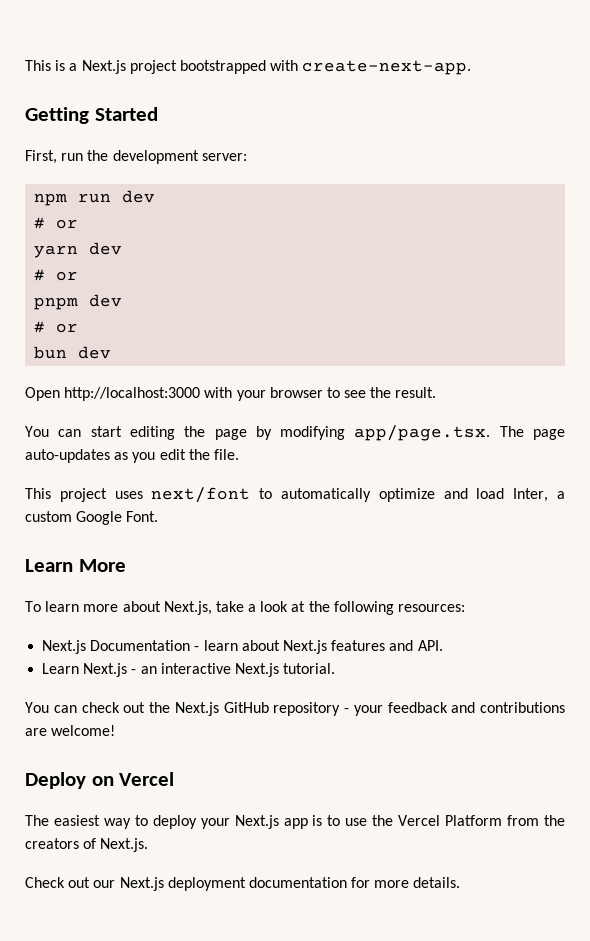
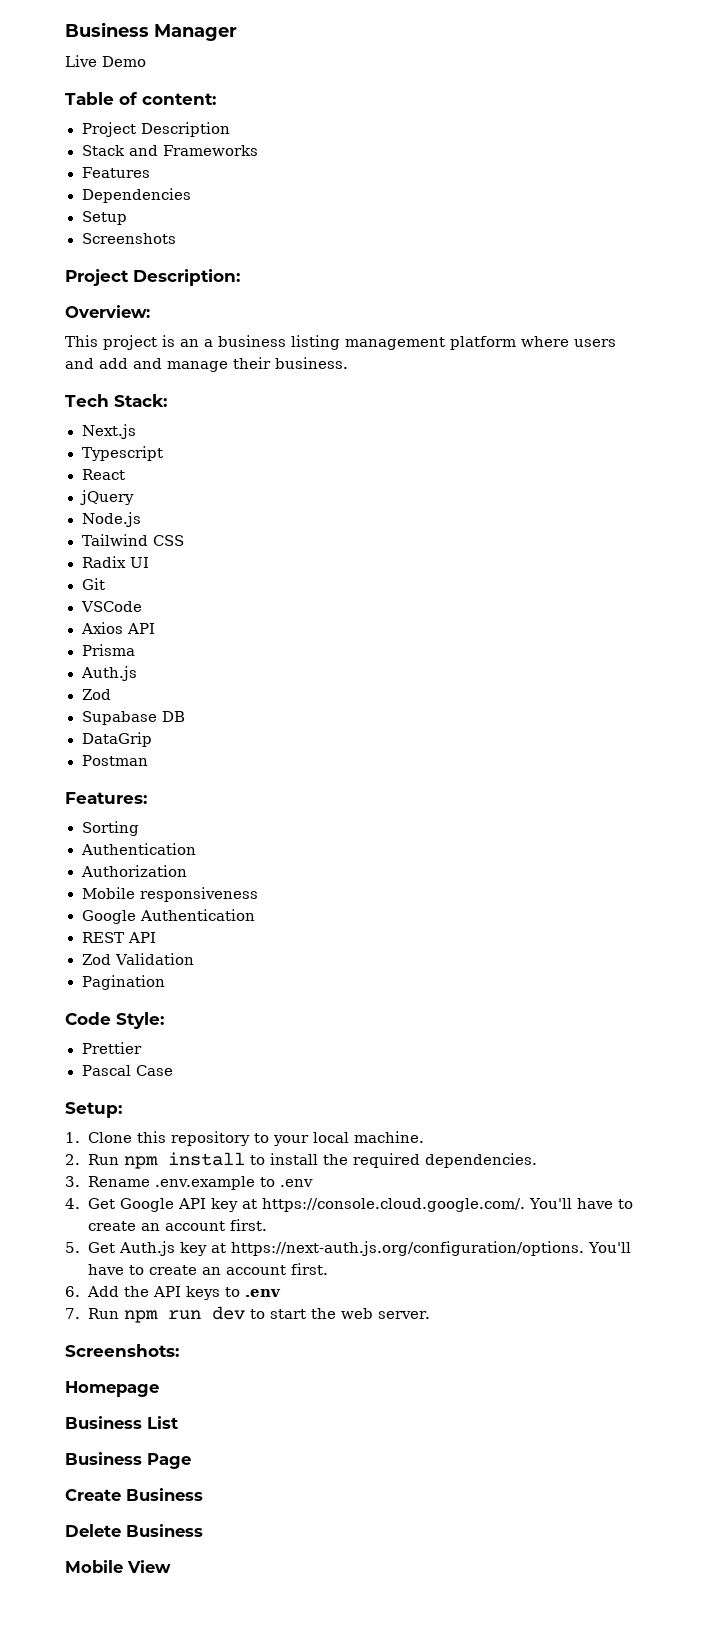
- This is a Next.js project bootstrapped with create-next-app.
- Getting Started
- First, run the development server:
- npm run dev
- # or
- yarn dev
- # or
- pnpm dev
- # or
- bun dev
- Open http://localhost:3000 with your browser to see the result.
- You can start editing the page by modifying app/page.tsx. The page auto-updates as you edit the file.
- This project uses next/font to automatically optimize and load Inter, a custom Google Font.
- Learn More
- To learn more about Next.js, take a look at the following resources:
- Next.js Documentation - learn about Next.js features and API.
- Learn Next.js - an interactive Next.js tutorial.
- You can check out the Next.js GitHub repository - your feedback and contributions are welcome!
- Deploy on Vercel
- The easiest way to deploy your Next.js app is to use the Vercel Platform from the creators of Next.js.
- Check out our Next.js deployment documentation for more details.
+ Business Manager
+ Live Demo
+ Table of content:
+ Project Description
+ Stack and Frameworks
+ Features
+ Dependencies
+ Setup
+ Screenshots
+ Project Description:
+ Overview:
+ This project is an a business listing management platform where users and add and manage their business.
+ Tech Stack:
+ Next.js
+ Typescript
+ React
+ jQuery
+ Node.js
+ Tailwind CSS
+ Radix UI
+ Git
+ VSCode
+ Axios API
+ Prisma
+ Auth.js
+ Zod
+ Supabase DB
+ DataGrip
+ Postman
+ Features:
+ Sorting
+ Authentication
+ Authorization
+ Mobile responsiveness
+ Google Authentication
+ REST API
+ Zod Validation
+ Pagination
+ Code Style:
+ Prettier
+ Pascal Case
+ Setup:
+ 1. Clone this repository to your local machine.
+ 2. Run npm install to install the required dependencies.
+ 3. Rename .env.example to .env
+ 4. Get Google API key at https://console.cloud.google.com/. You'll have to create an account first.
+ 5. Get Auth.js key at https://next-auth.js.org/configuration/options. You'll have to create an account first.
+ 6. Add the API keys to .env
+ 7. Run npm run dev to start the web server.
+ Screenshots:
+ Homepage
+ Business List
+ Business Page
+ Create Business
+ Delete Business
+ Mobile View

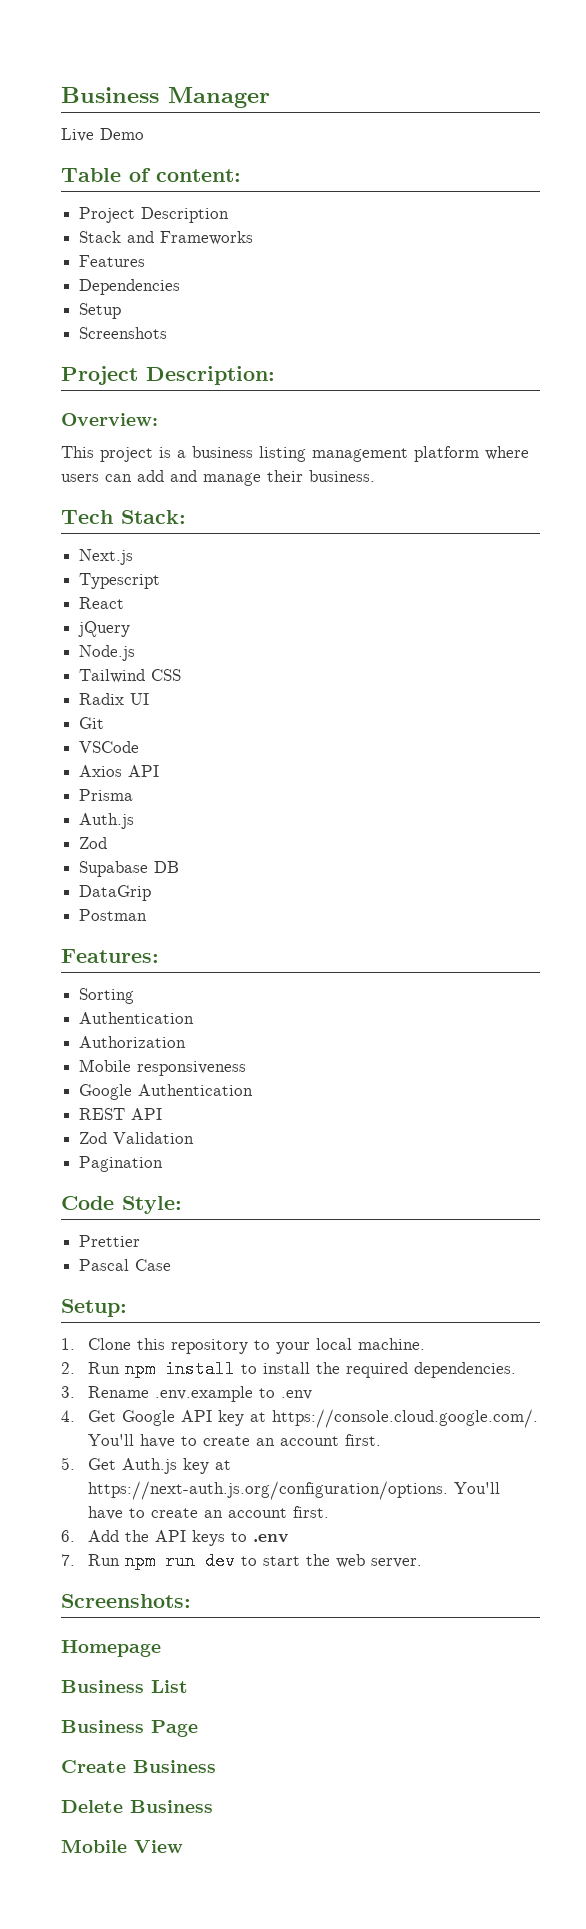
- This project is an a business listing management platform where users and add and manage their business.
+ This project is a business listing management platform where users can add and manage their business.

